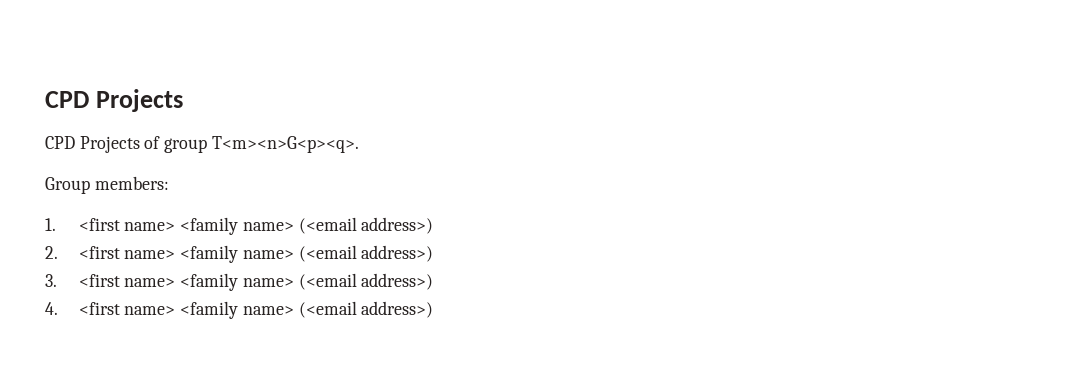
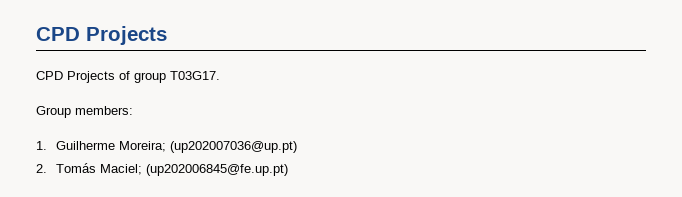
- CPD Projects of group T<m><n>G<p><q>.
+ CPD Projects of group T03G17.
- 1. <first name> <family name> (<email address>)
- 2. <first name> <family name> (<email address>)
- 3. <first name> <family name> (<email address>)
- 4. <first name> <family name> (<email address>)
+ 1. Guilherme Moreira; (up202007036@up.pt)
+ 2. Tomás Maciel; (up202006845@fe.up.pt)

